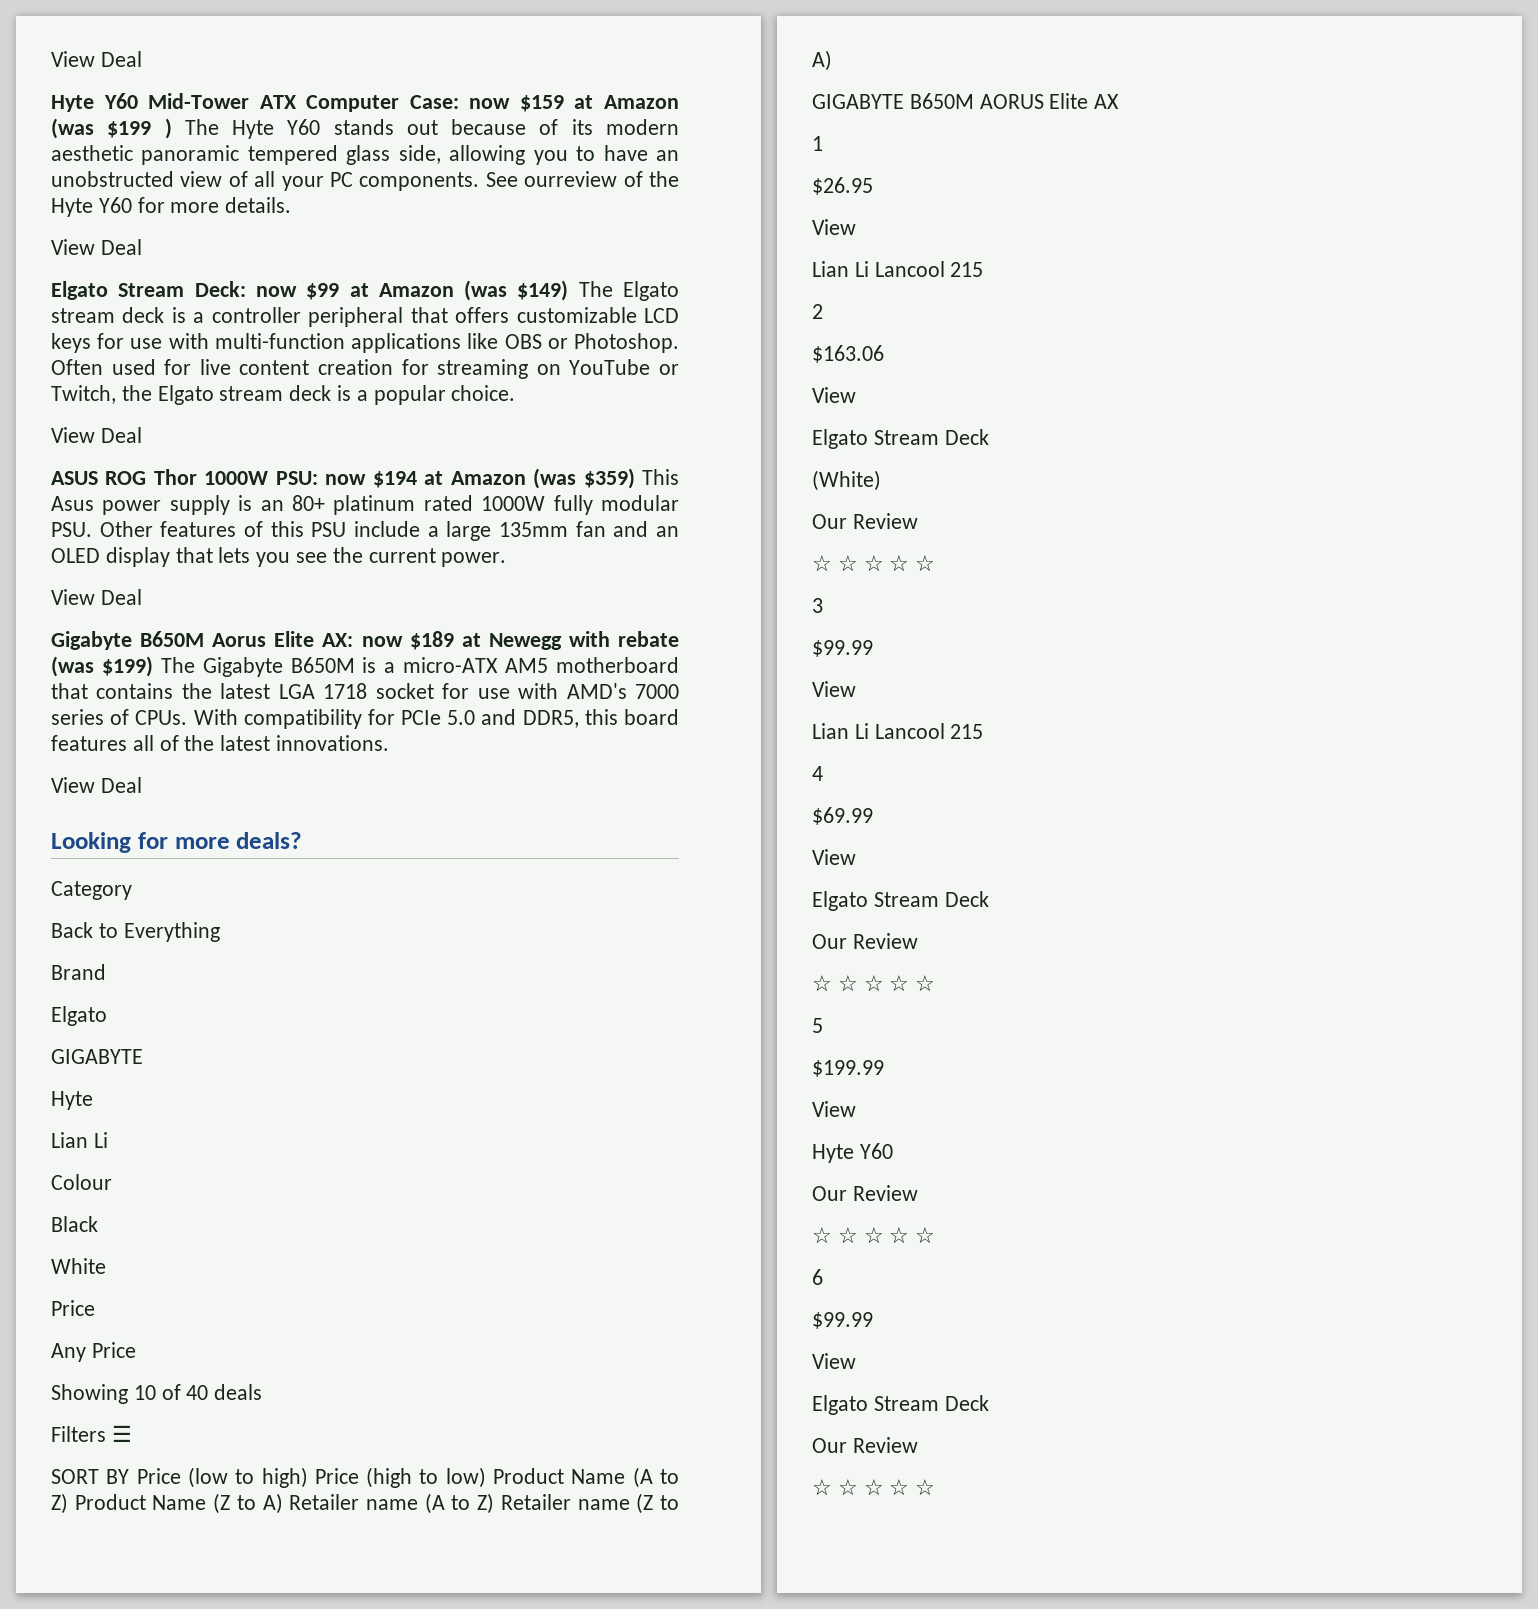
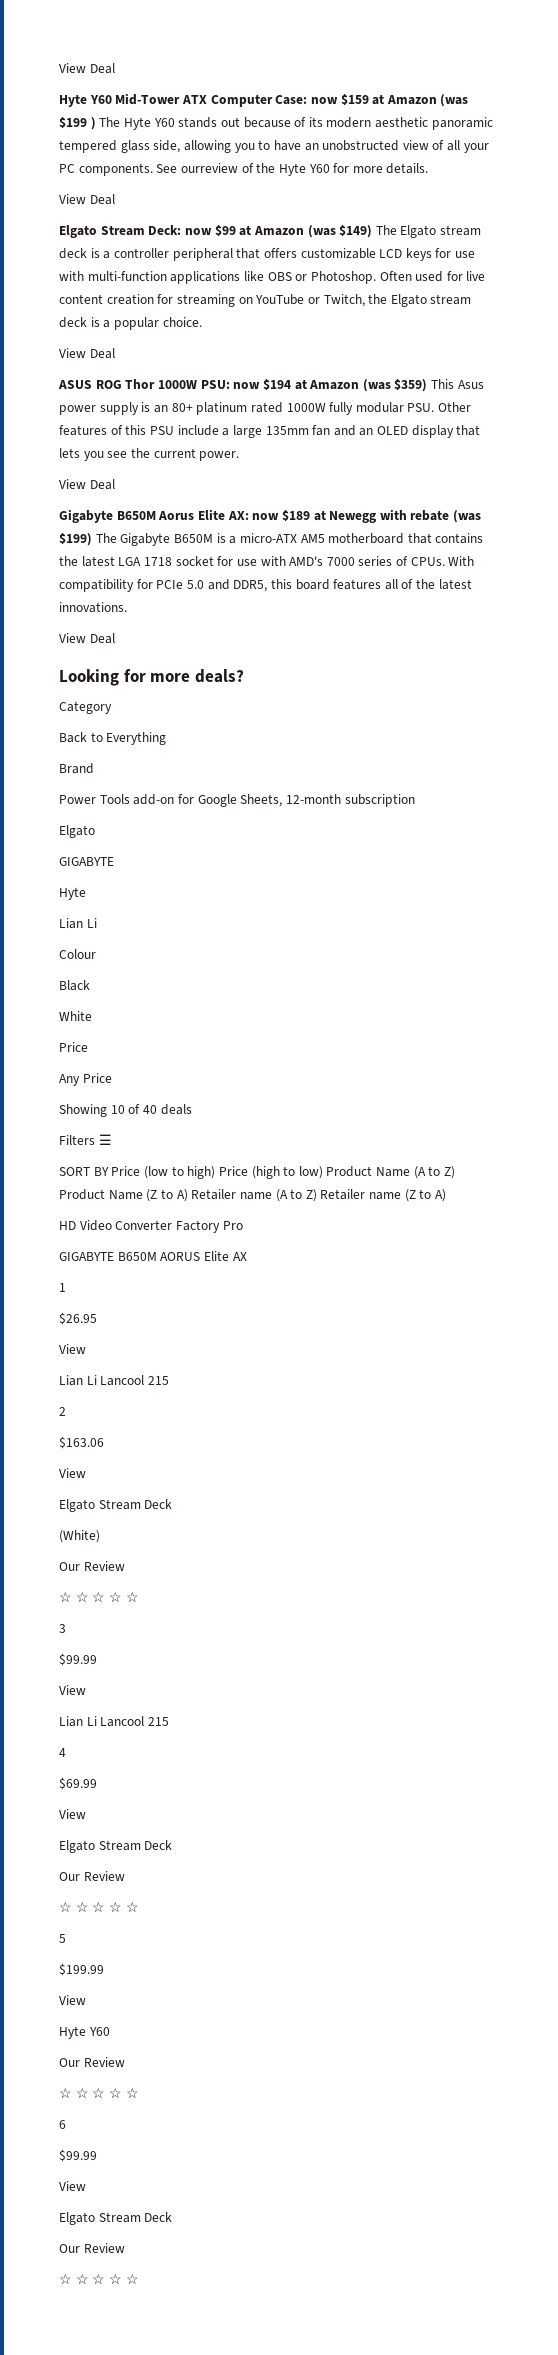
+ Power Tools add-on for Google Sheets, 12-month subscription
+ HD Video Converter Factory Pro

